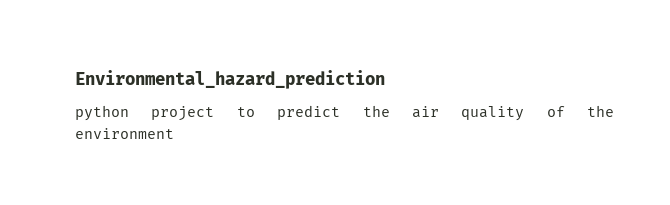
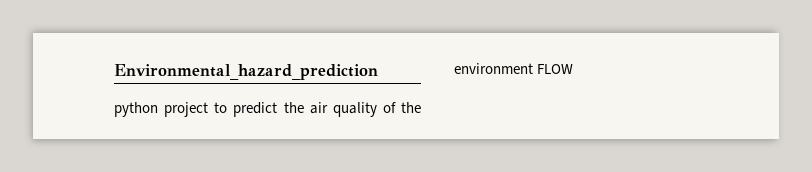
- python project to predict the air quality of the environment
+ python project to predict the air quality of the environment FLOW

